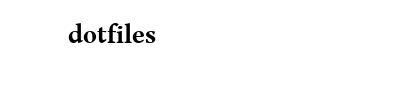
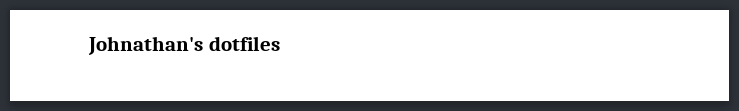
- dotfiles
+ Johnathan's dotfiles

